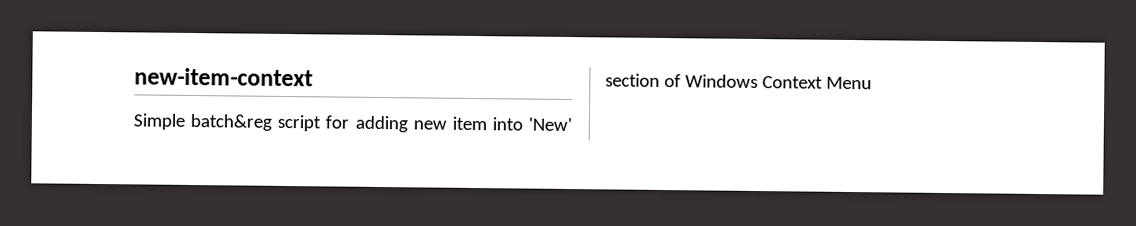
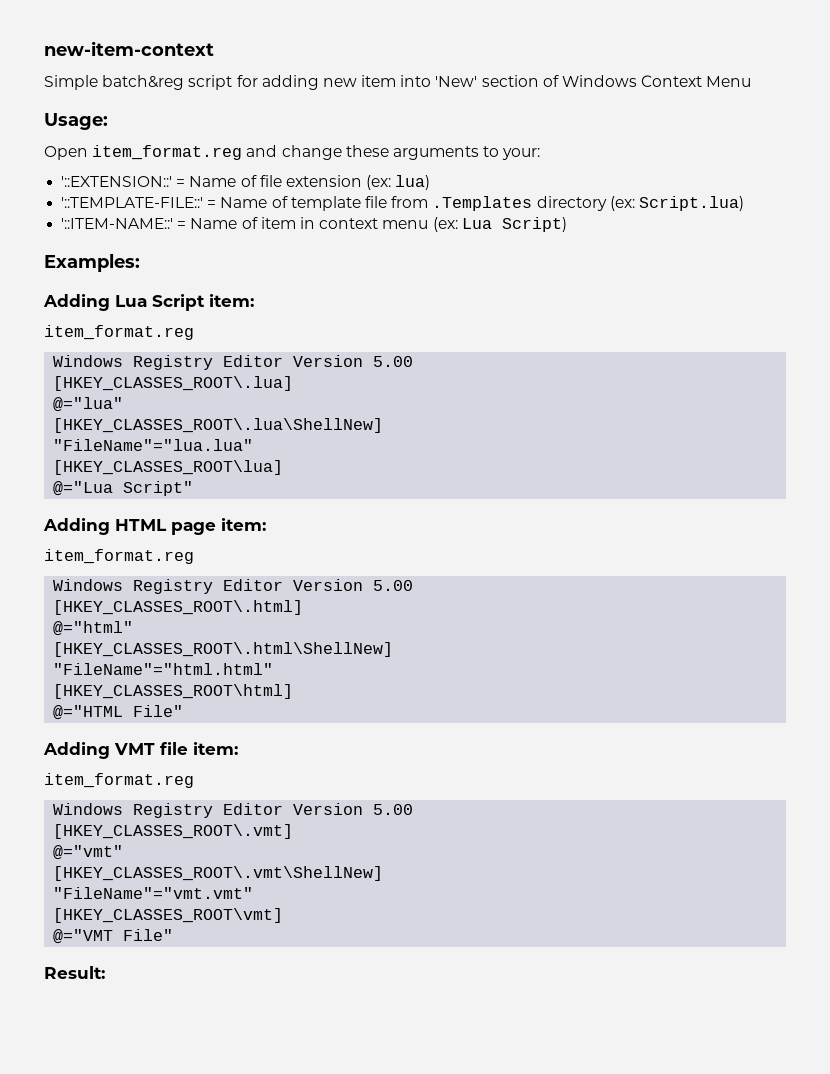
+ Usage:
+ Open item_format.reg and change these arguments to your:
+ '::EXTENSION::' = Name of file extension (ex: lua)
+ '::TEMPLATE-FILE::' = Name of template file from .Templates directory (ex: Script.lua)
+ '::ITEM-NAME::' = Name of item in context menu (ex: Lua Script)
+ Examples:
+ Adding Lua Script item:
+ item_format.reg
+ Windows Registry Editor Version 5.00
+ [HKEY_CLASSES_ROOT\.lua]
+ @="lua"
+ [HKEY_CLASSES_ROOT\.lua\ShellNew]
+ "FileName"="lua.lua"
+ [HKEY_CLASSES_ROOT\lua]
+ @="Lua Script"
+ Adding HTML page item:
+ item_format.reg
+ Windows Registry Editor Version 5.00
+ [HKEY_CLASSES_ROOT\.html]
+ @="html"
+ [HKEY_CLASSES_ROOT\.html\ShellNew]
+ "FileName"="html.html"
+ [HKEY_CLASSES_ROOT\html]
+ @="HTML File"
+ Adding VMT file item:
+ item_format.reg
+ Windows Registry Editor Version 5.00
+ [HKEY_CLASSES_ROOT\.vmt]
+ @="vmt"
+ [HKEY_CLASSES_ROOT\.vmt\ShellNew]
+ "FileName"="vmt.vmt"
+ [HKEY_CLASSES_ROOT\vmt]
+ @="VMT File"
+ Result:

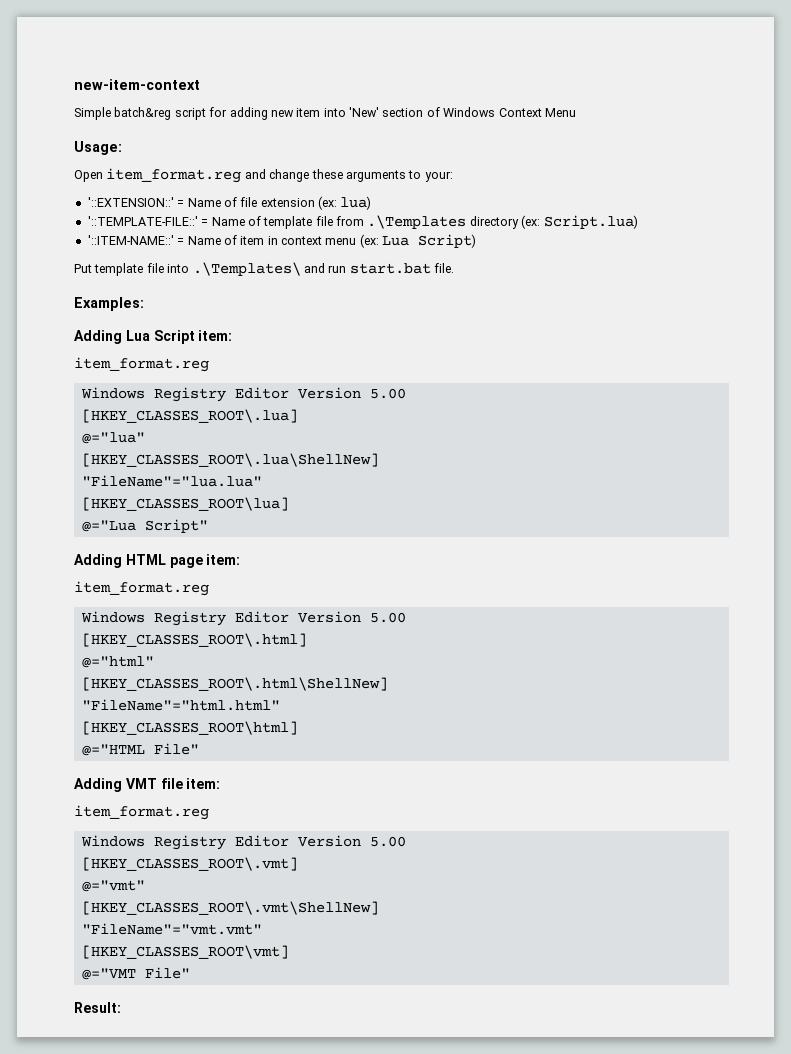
- '::TEMPLATE-FILE::' = Name of template file from .Templates directory (ex: Script.lua)
+ '::TEMPLATE-FILE::' = Name of template file from .\Templates directory (ex: Script.lua)
+ Put template file into .\Templates\ and run start.bat file.

